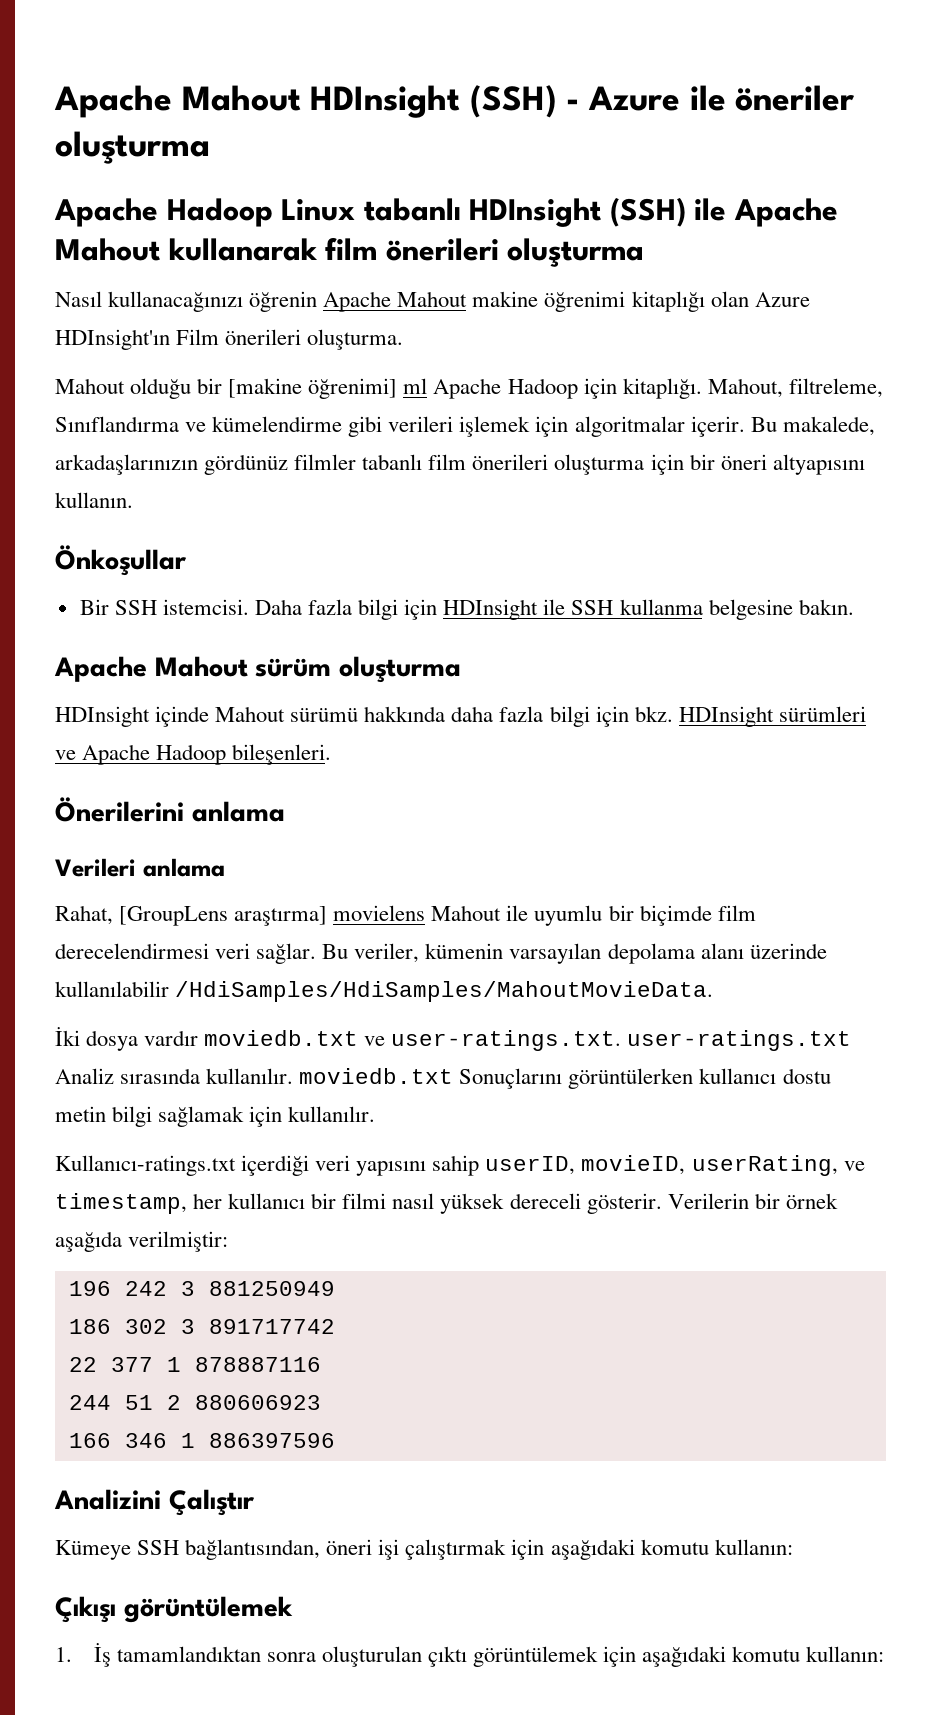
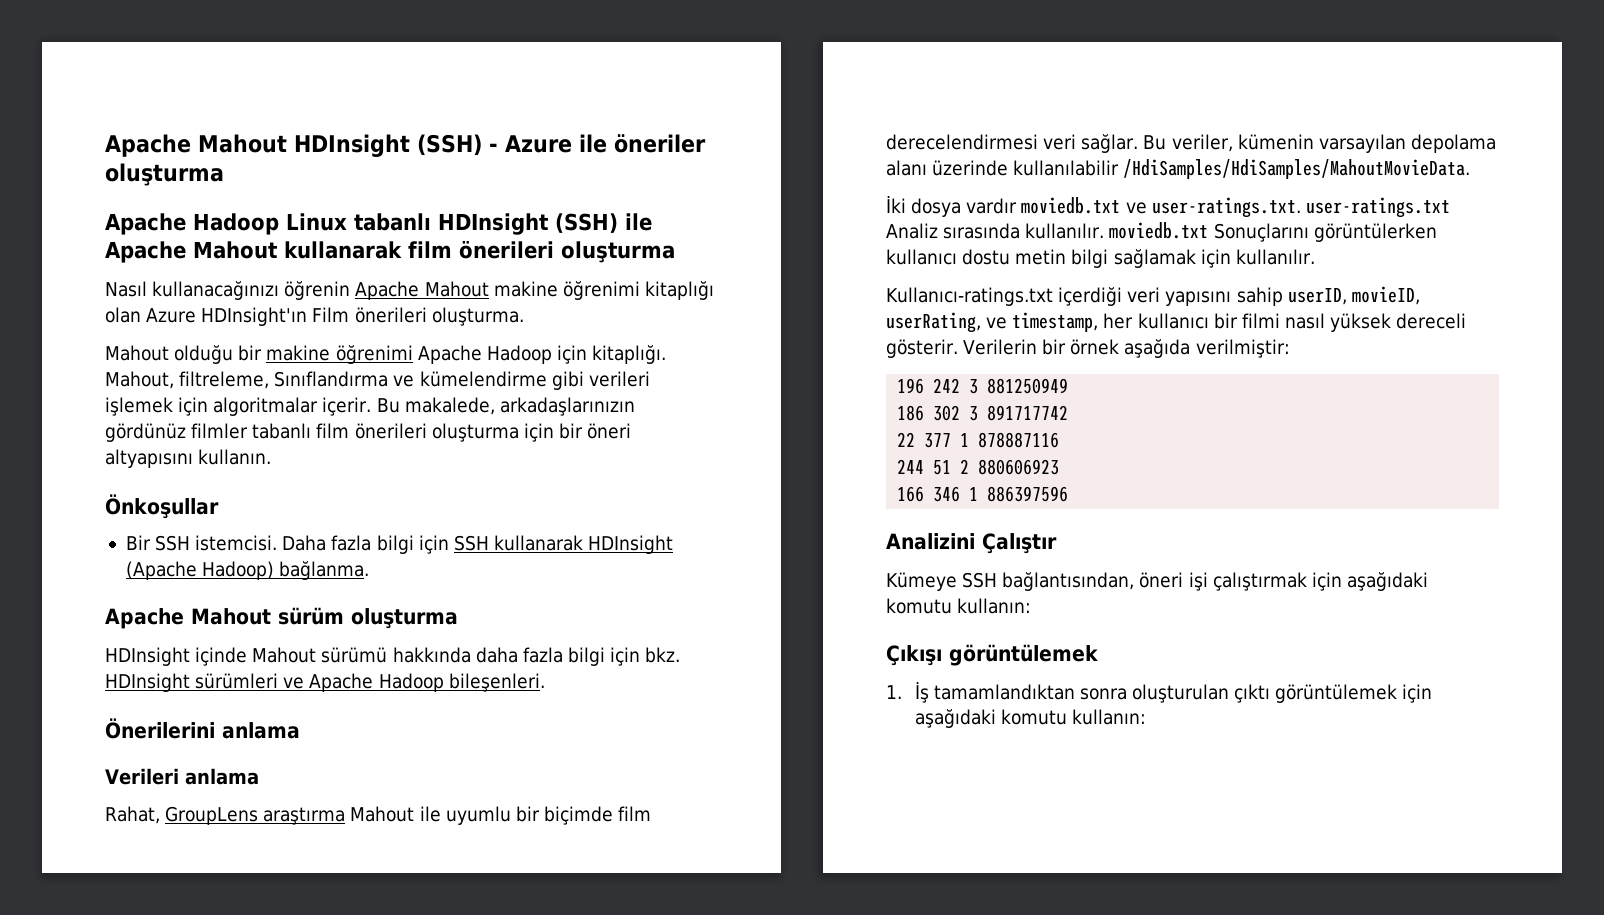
- Mahout olduğu bir [makine öğrenimi] ml Apache Hadoop için kitaplığı.
+ Mahout olduğu bir makine öğrenimi Apache Hadoop için kitaplığı.
- Daha fazla bilgi için HDInsight ile SSH kullanma belgesine bakın.
+ Daha fazla bilgi için SSH kullanarak HDInsight (Apache Hadoop) bağlanma.
- Rahat, [GroupLens araştırma] movielens Mahout ile uyumlu bir biçimde film derecelendirmesi veri sağlar.
+ Rahat, GroupLens araştırma Mahout ile uyumlu bir biçimde film derecelendirmesi veri sağlar.

